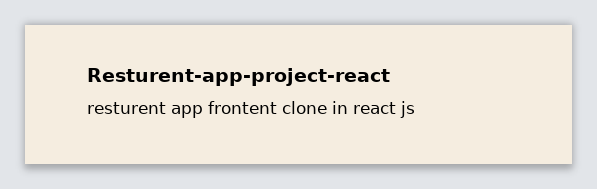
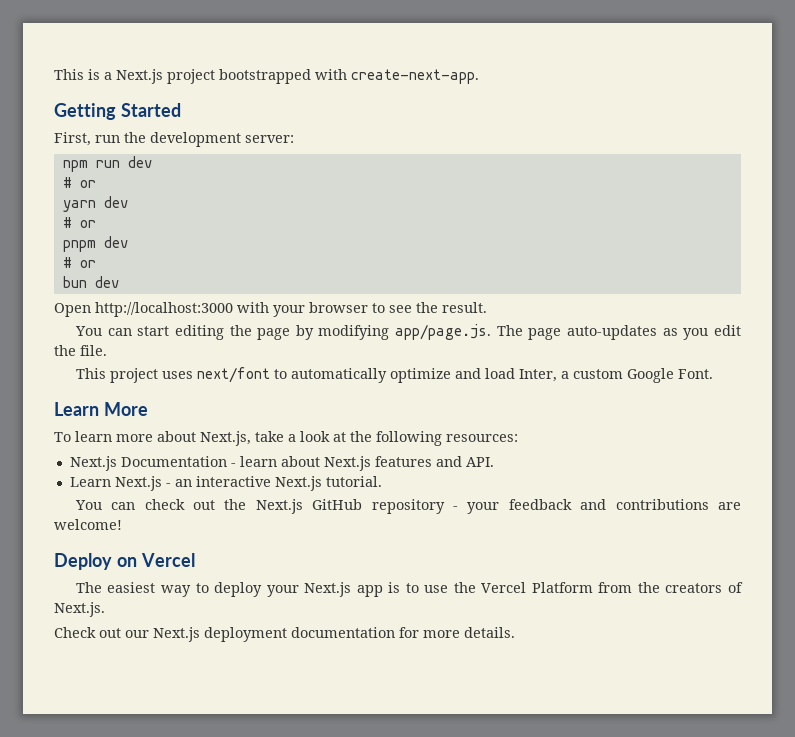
- Resturent-app-project-react
- resturent app frontent clone in react js
+ This is a Next.js project bootstrapped with create-next-app.
+ Getting Started
+ First, run the development server:
+ npm run dev
+ # or
+ yarn dev
+ # or
+ pnpm dev
+ # or
+ bun dev
+ Open http://localhost:3000 with your browser to see the result.
+ You can start editing the page by modifying app/page.js. The page auto-updates as you edit the file.
+ This project uses next/font to automatically optimize and load Inter, a custom Google Font.
+ Learn More
+ To learn more about Next.js, take a look at the following resources:
+ Next.js Documentation - learn about Next.js features and API.
+ Learn Next.js - an interactive Next.js tutorial.
+ You can check out the Next.js GitHub repository - your feedback and contributions are welcome!
+ Deploy on Vercel
+ The easiest way to deploy your Next.js app is to use the Vercel Platform from the creators of Next.js.
+ Check out our Next.js deployment documentation for more details.

